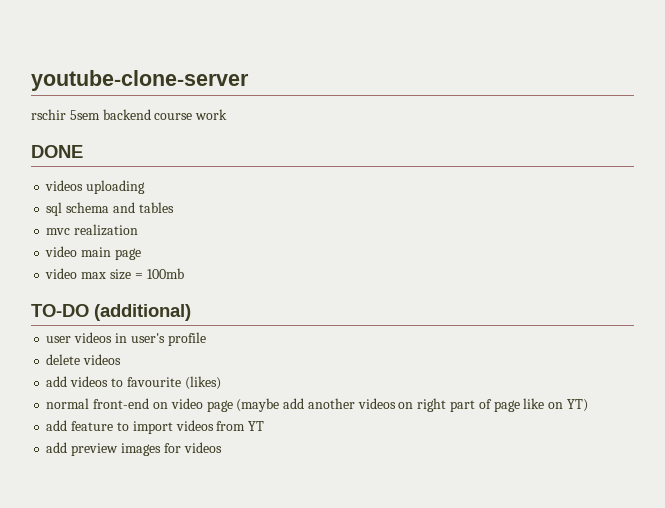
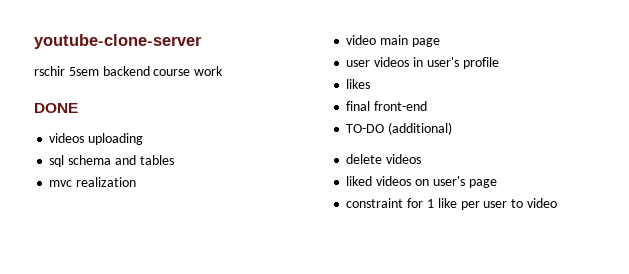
- video max size = 100mb
- TO-DO (additional)
+ likes
+ final front-end
+ TO-DO (additional)
  delete videos
- add videos to favourite (likes)
- normal front-end on video page (maybe add another videos on right part of page like on YT)
- add feature to import videos from YT
- add preview images for videos
+ liked videos on user's page
+ constraint for 1 like per user to video

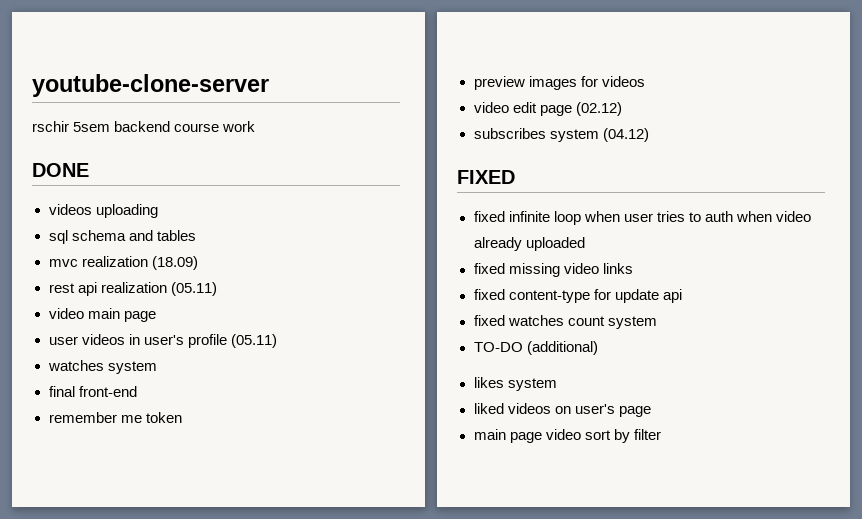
- mvc realization
+ mvc realization (18.09)
+ rest api realization (05.11)
- user videos in user's profile
- likes
+ user videos in user's profile (05.11)
+ watches system
+ remember me token
+ preview images for videos
+ video edit page (02.12)
+ subscribes system (04.12)
+ FIXED
+ fixed infinite loop when user tries to auth when video already uploaded
+ fixed missing video links
+ fixed content-type for update api
+ fixed watches count system
- delete videos
+ likes system
- constraint for 1 like per user to video
+ main page video sort by filter

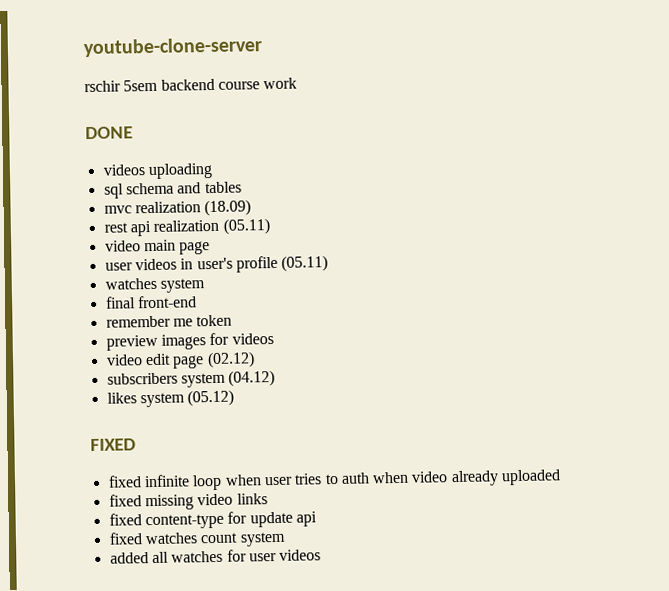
- subscribes system (04.12)
+ subscribers system (04.12)
+ likes system (05.12)
- TO-DO (additional)
- likes system
- liked videos on user's page
- main page video sort by filter
+ added all watches for user videos

